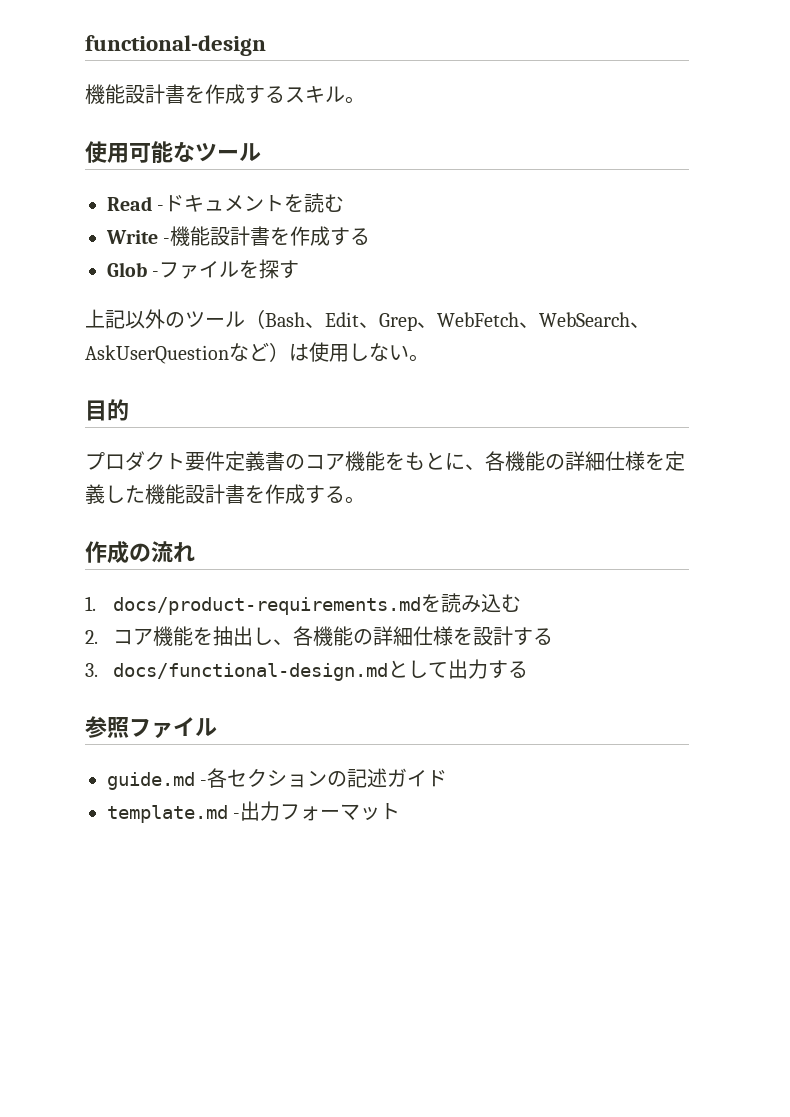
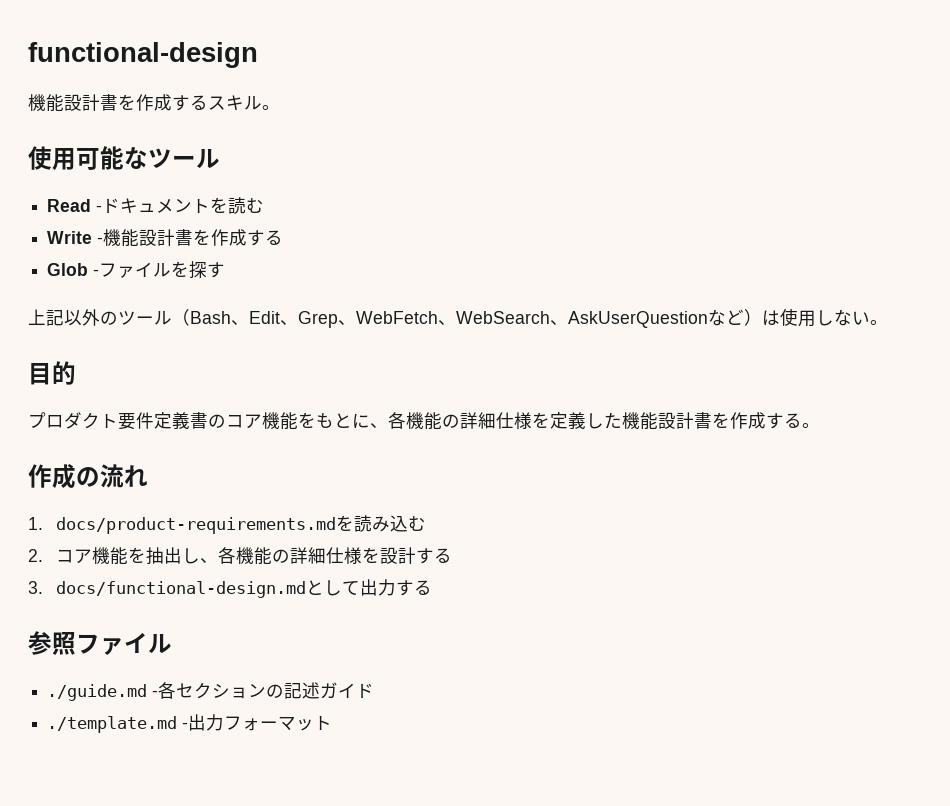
- guide.md -各セクションの記述ガイド
+ ./guide.md -各セクションの記述ガイド
- template.md -出力フォーマット
+ ./template.md -出力フォーマット

